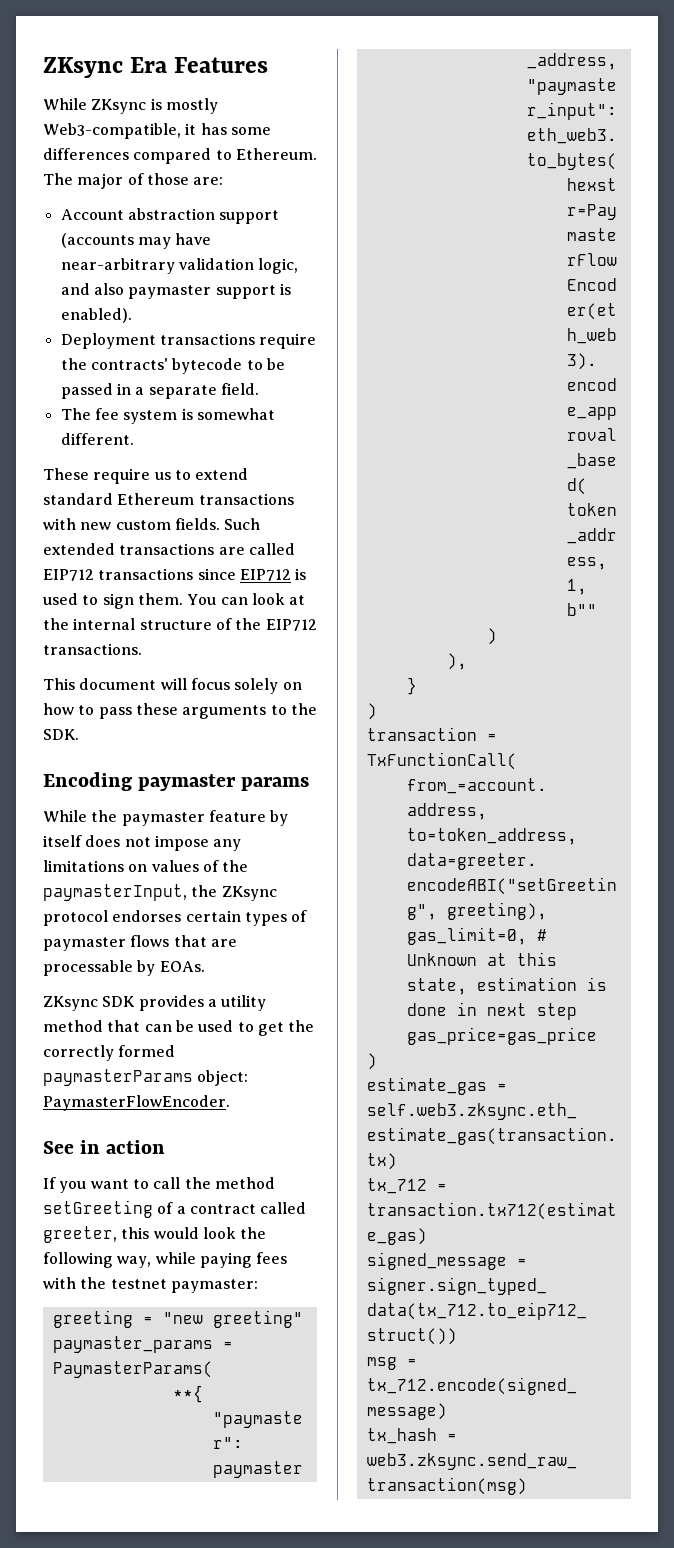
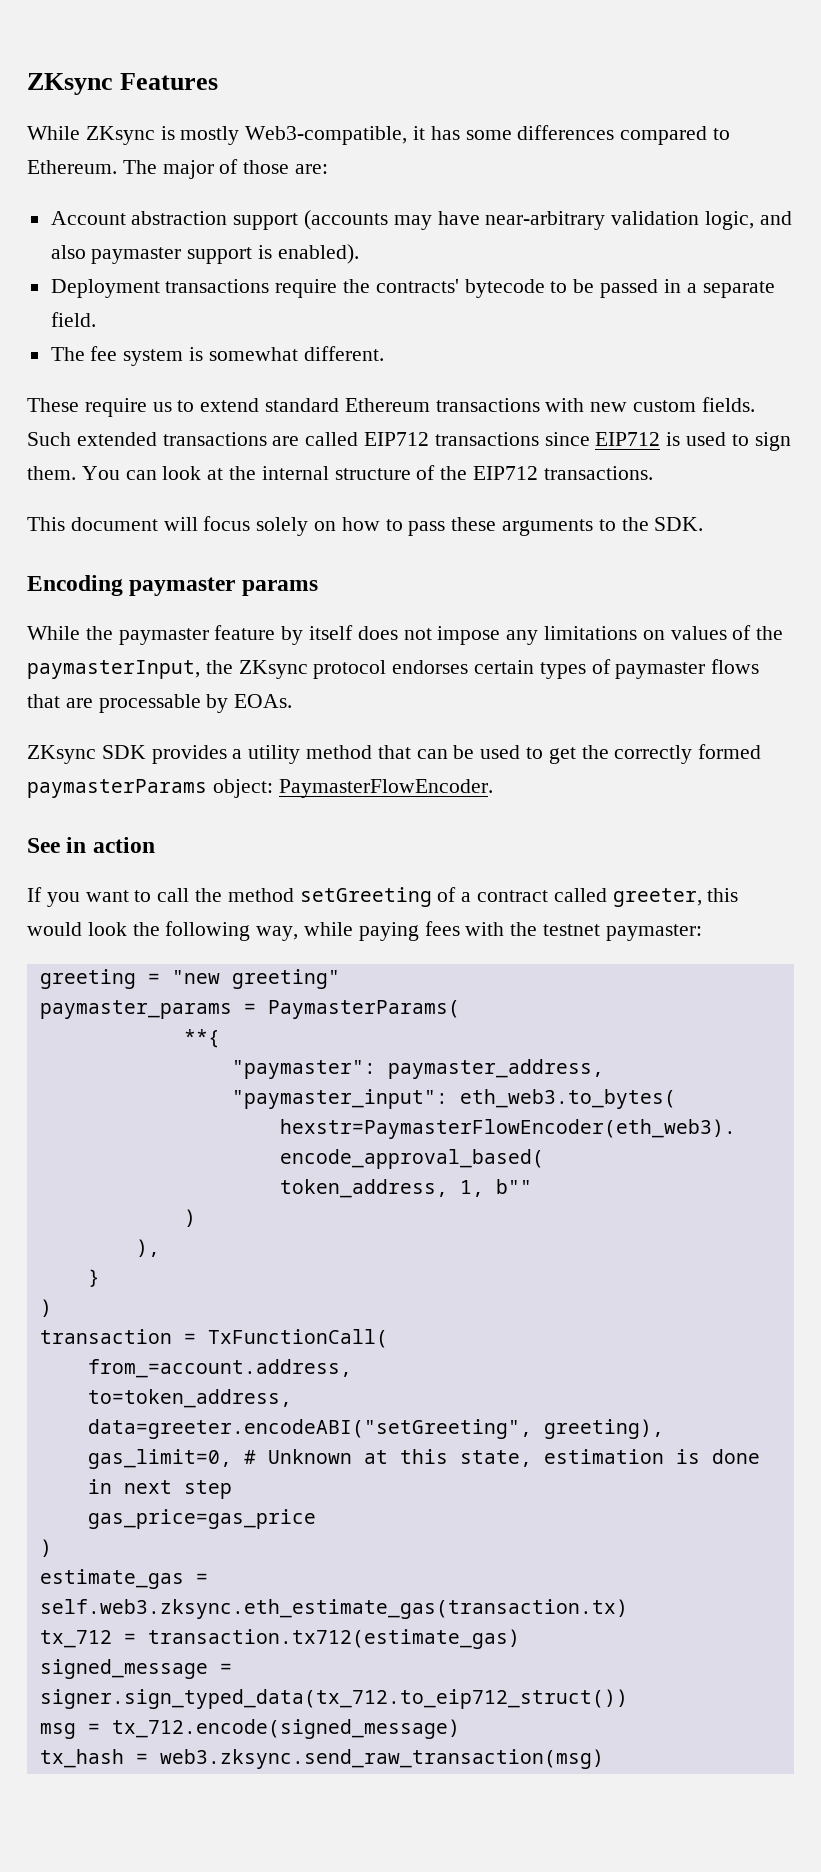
- ZKsync Era Features
+ ZKsync Features

